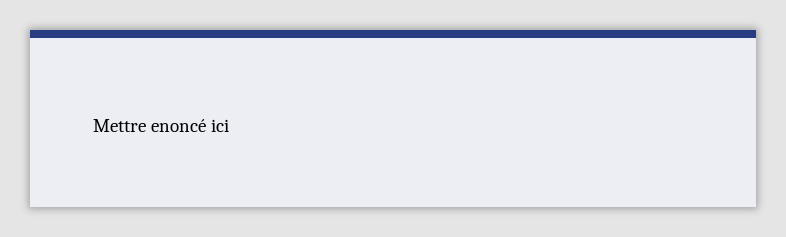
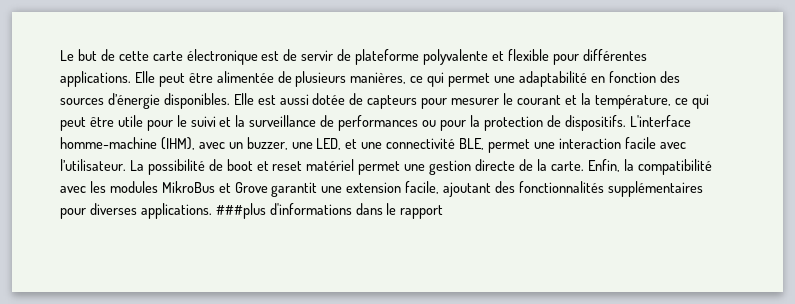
- Mettre enoncé ici
+ Le but de cette carte électronique est de servir de plateforme polyvalente et flexible pour différentes applications. Elle peut être alimentée de plusieurs manières, ce qui permet une adaptabilité en fonction des sources d’énergie disponibles. Elle est aussi dotée de capteurs pour mesurer le courant et la température, ce qui peut être utile pour le suivi et la surveillance de performances ou pour la protection de dispositifs. L'interface homme-machine (IHM), avec un buzzer, une LED, et une connectivité BLE, permet une interaction facile avec l’utilisateur. La possibilité de boot et reset matériel permet une gestion directe de la carte. Enfin, la compatibilité avec les modules MikroBus et Grove garantit une extension facile, ajoutant des fonctionnalités supplémentaires pour diverses applications. ###plus d'informations dans le rapport

